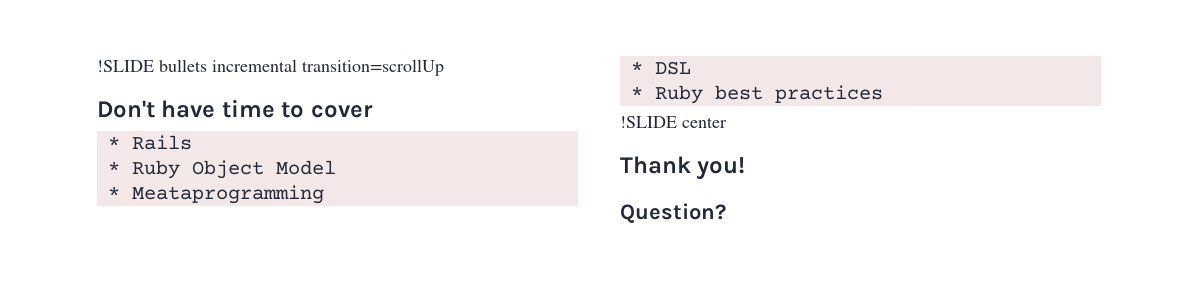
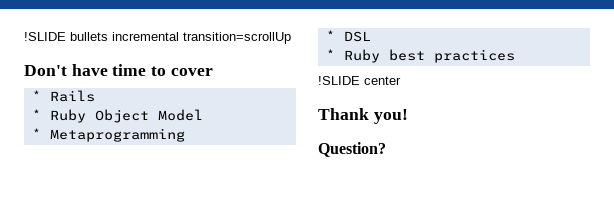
- * Meataprogramming
+ * Metaprogramming

